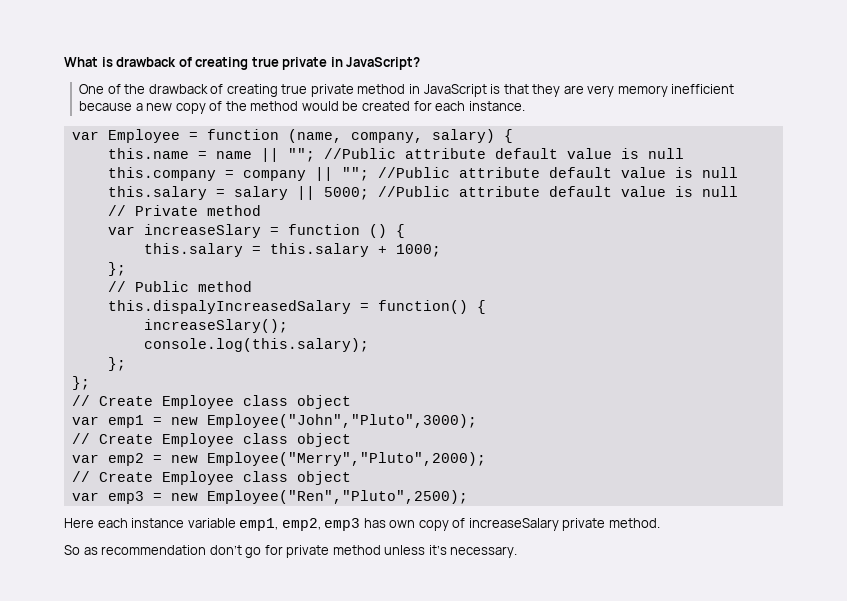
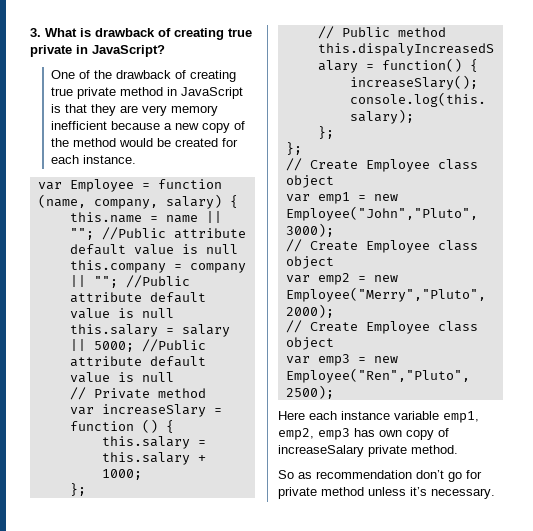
- What is drawback of creating true private in JavaScript?
+ 3. What is drawback of creating true private in JavaScript?

